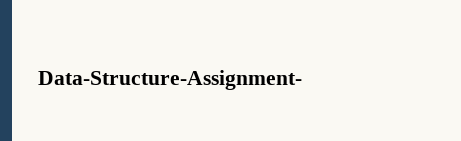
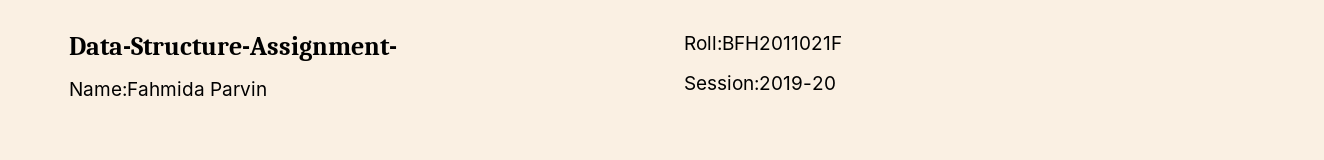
+ Name:Fahmida Parvin
+ Roll:BFH2011021F
+ Session:2019-20

